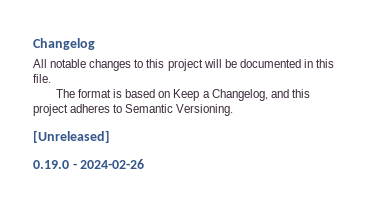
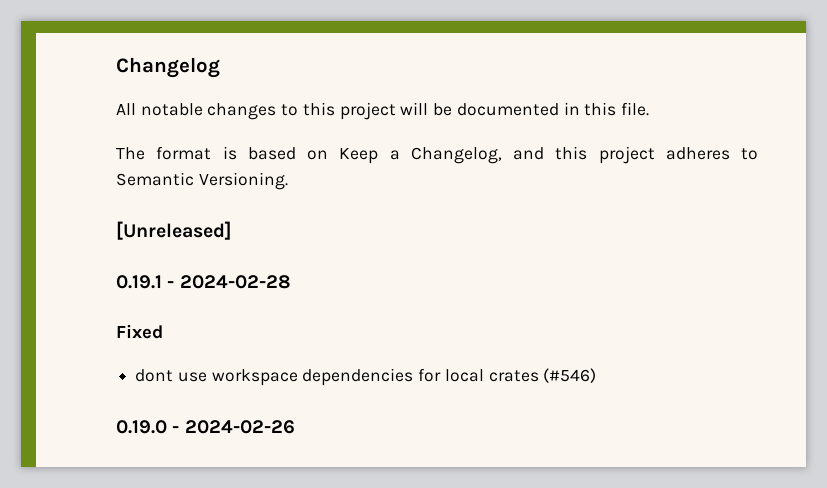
+ 0.19.1 - 2024-02-28
+ Fixed
+ dont use workspace dependencies for local crates (#546)

